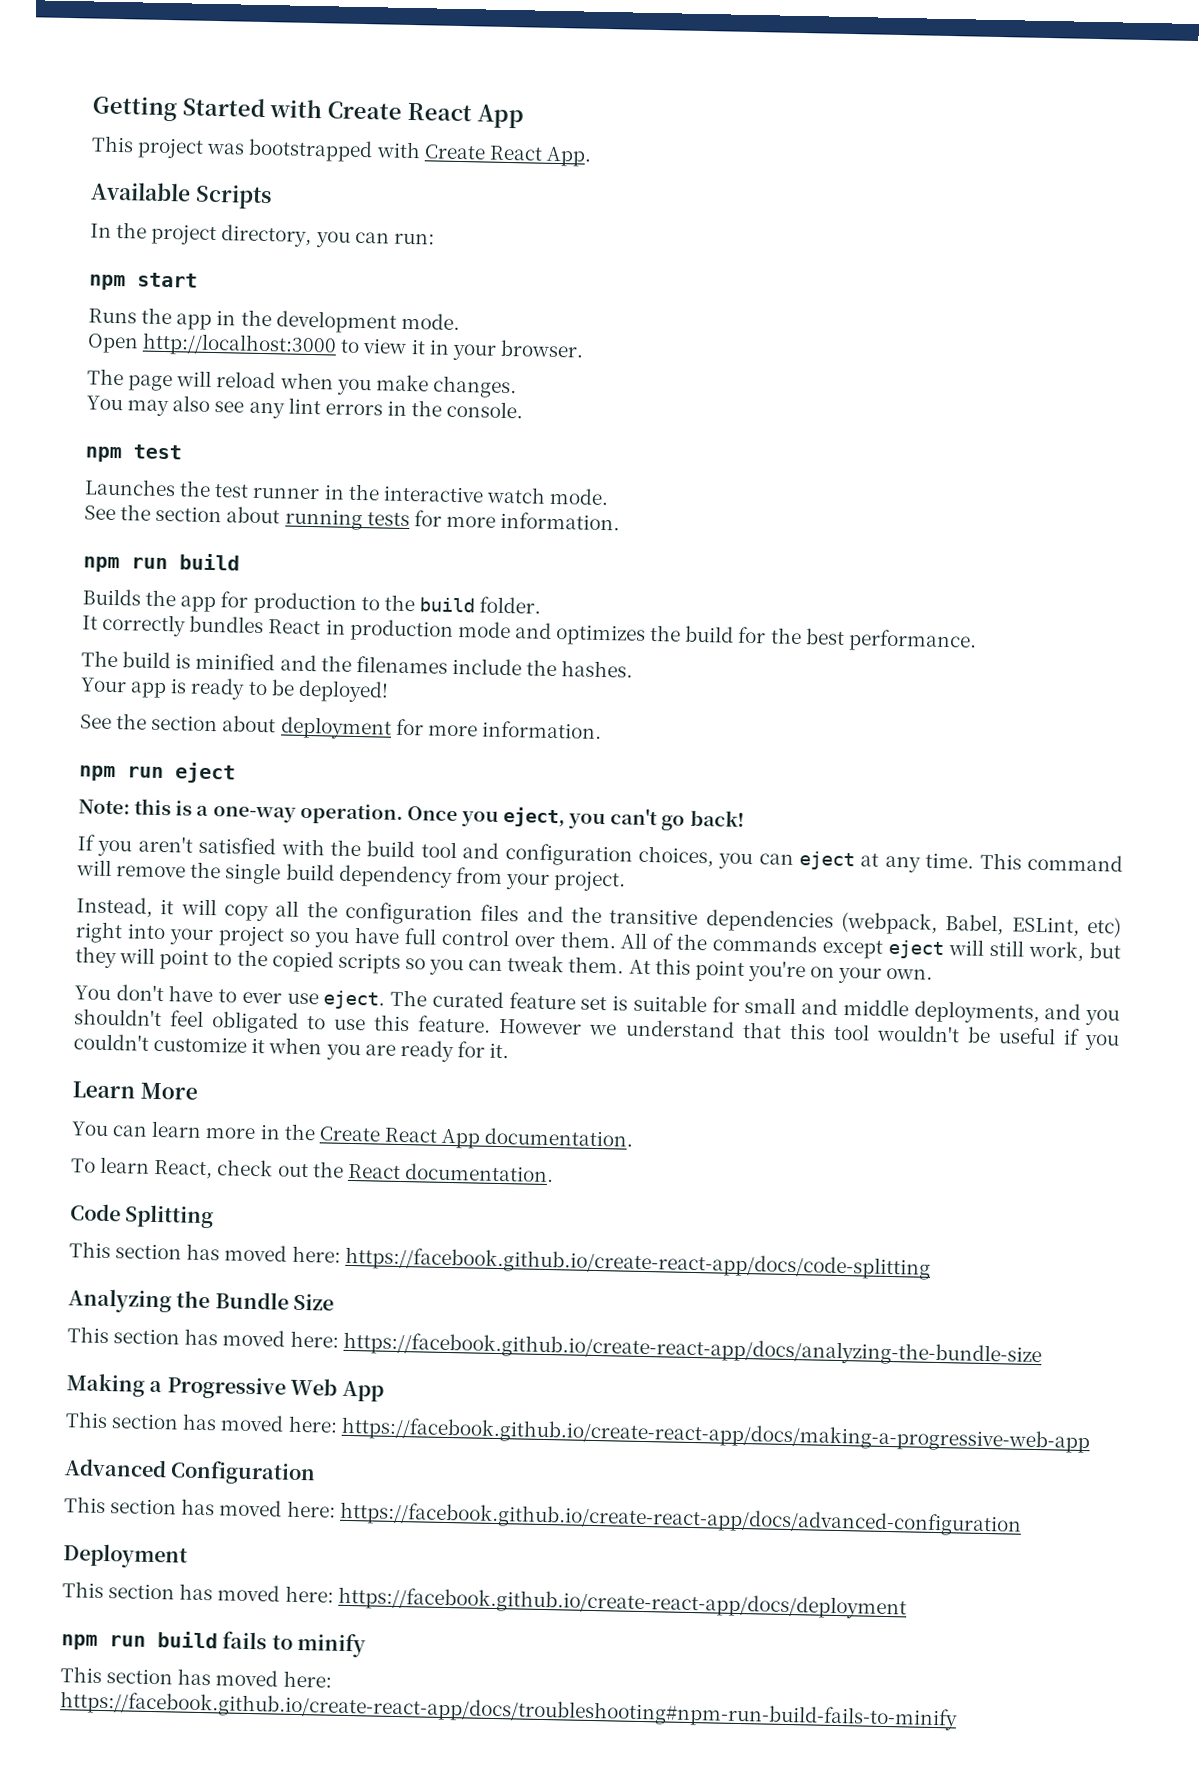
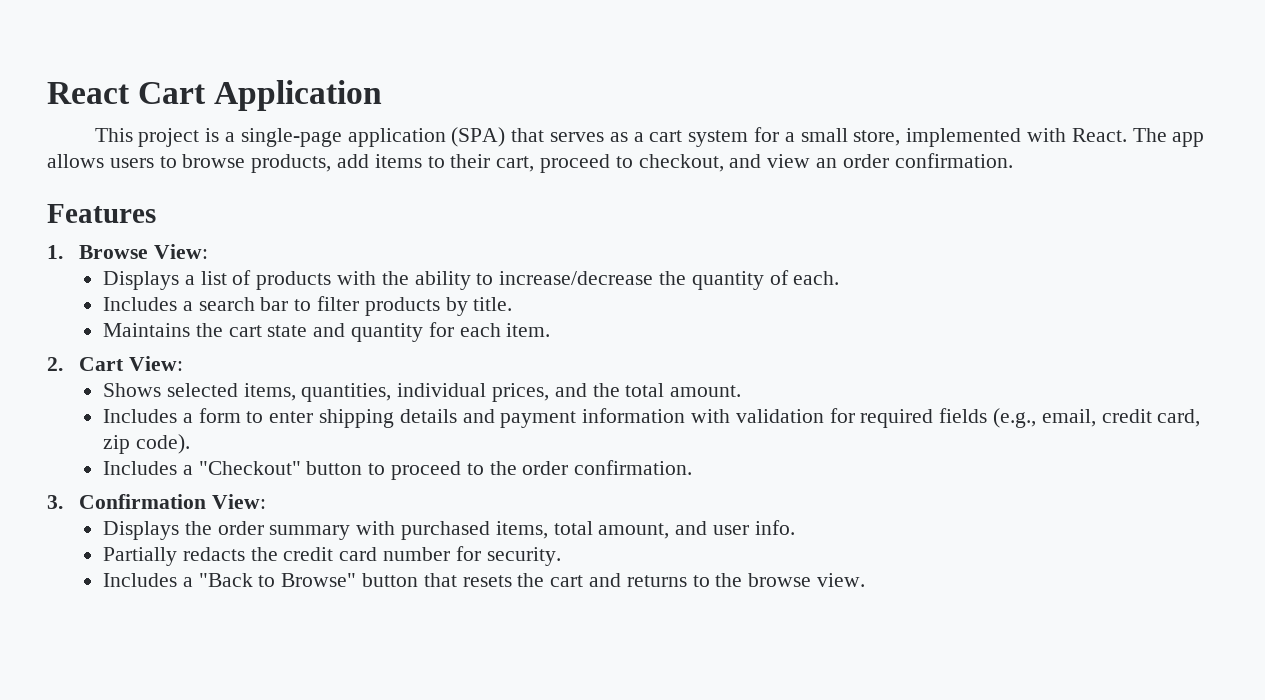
- Getting Started with Create React App
- This project was bootstrapped with Create React App.
- Available Scripts
- In the project directory, you can run:
- npm start
- Runs the app in the development mode.
- Open http://localhost:3000 to view it in your browser.
- The page will reload when you make changes.
- You may also see any lint errors in the console.
- npm test
- Launches the test runner in the interactive watch mode.
- See the section about running tests for more information.
- npm run build
- Builds the app for production to the build folder.
- It correctly bundles React in production mode and optimizes the build for the best performance.
- The build is minified and the filenames include the hashes.
- Your app is ready to be deployed!
- See the section about deployment for more information.
- npm run eject
- Note: this is a one-way operation. Once you eject, you can't go back!
- If you aren't satisfied with the build tool and configuration choices, you can eject at any time. This command will remove the single build dependency from your project.
- Instead, it will copy all the configuration files and the transitive dependencies (webpack, Babel, ESLint, etc) right into your project so you have full control over them. All of the commands except eject will still work, but they will point to the copied scripts so you can tweak them. At this point you're on your own.
- You don't have to ever use eject. The curated feature set is suitable for small and middle deployments, and you shouldn't feel obligated to use this feature. However we understand that this tool wouldn't be useful if you couldn't customize it when you are ready for it.
- Learn More
- You can learn more in the Create React App documentation.
- To learn React, check out the React documentation.
- Code Splitting
- This section has moved here: https://facebook.github.io/create-react-app/docs/code-splitting
- Analyzing the Bundle Size
- This section has moved here: https://facebook.github.io/create-react-app/docs/analyzing-the-bundle-size
- Making a Progressive Web App
- This section has moved here: https://facebook.github.io/create-react-app/docs/making-a-progressive-web-app
- Advanced Configuration
- This section has moved here: https://facebook.github.io/create-react-app/docs/advanced-configuration
- Deployment
- This section has moved here: https://facebook.github.io/create-react-app/docs/deployment
- npm run build fails to minify
- This section has moved here: https://facebook.github.io/create-react-app/docs/troubleshooting#npm-run-build-fails-to-minify
+ React Cart Application
+ This project is a single-page application (SPA) that serves as a cart system for a small store, implemented with React. The app allows users to browse products, add items to their cart, proceed to checkout, and view an order confirmation.
+ Features
+ 1. Browse View:
+ Displays a list of products with the ability to increase/decrease the quantity of each.
+ Includes a search bar to filter products by title.
+ Maintains the cart state and quantity for each item.
+ 2. Cart View:
+ Shows selected items, quantities, individual prices, and the total amount.
+ Includes a form to enter shipping details and payment information with validation for required fields (e.g., email, credit card, zip code).
+ Includes a "Checkout" button to proceed to the order confirmation.
+ 3. Confirmation View:
+ Displays the order summary with purchased items, total amount, and user info.
+ Partially redacts the credit card number for security.
+ Includes a "Back to Browse" button that resets the cart and returns to the browse view.

